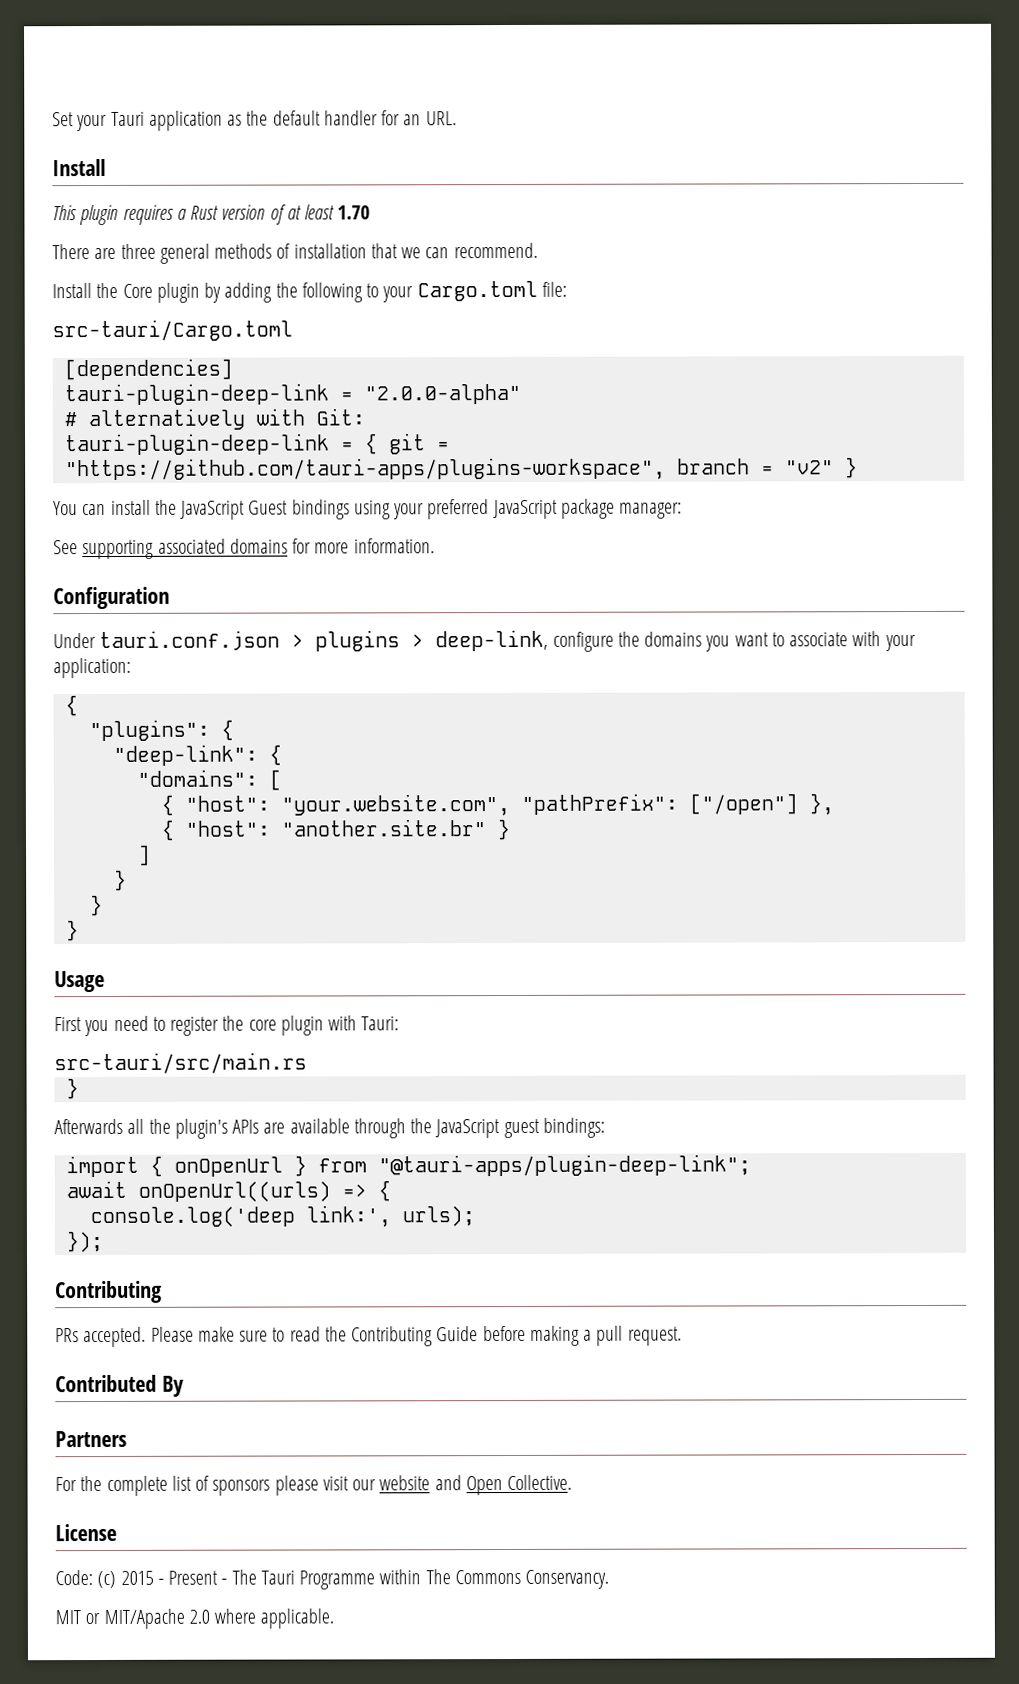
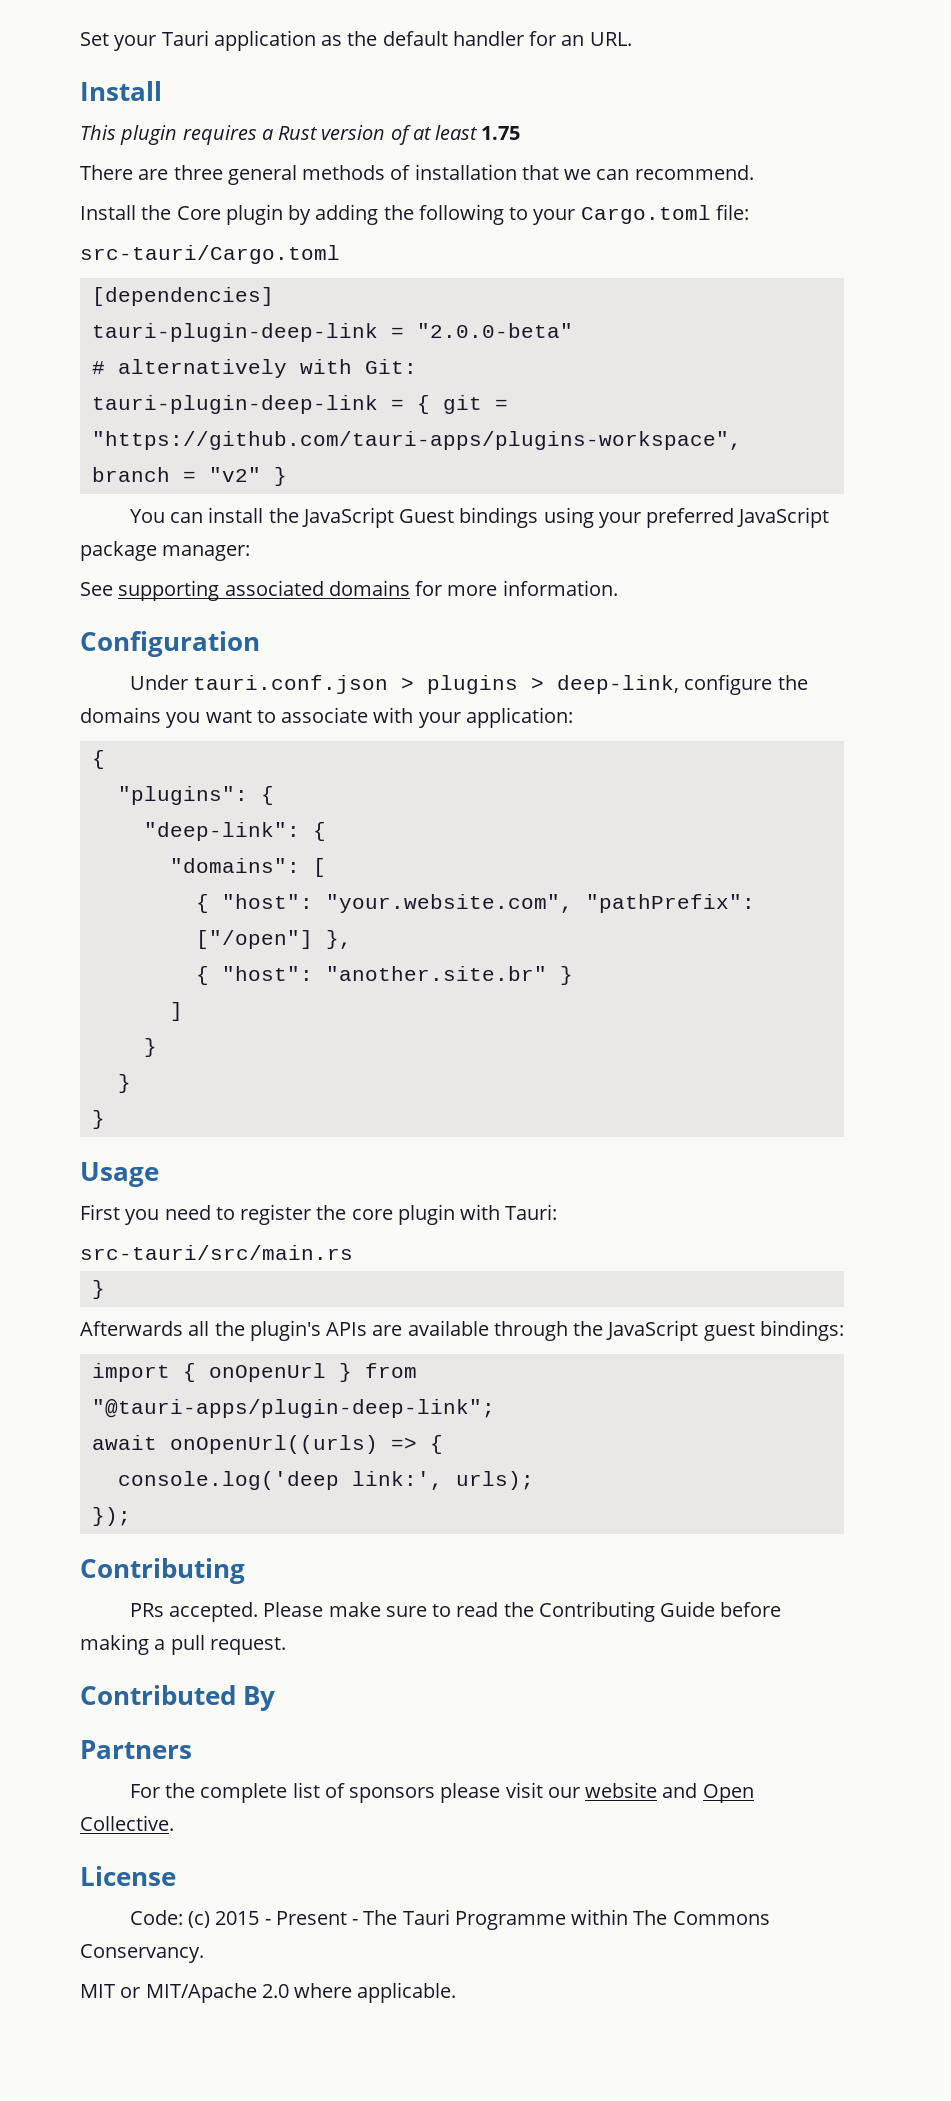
- This plugin requires a Rust version of at least 1.70
+ This plugin requires a Rust version of at least 1.75
- tauri-plugin-deep-link = "2.0.0-alpha"
+ tauri-plugin-deep-link = "2.0.0-beta"

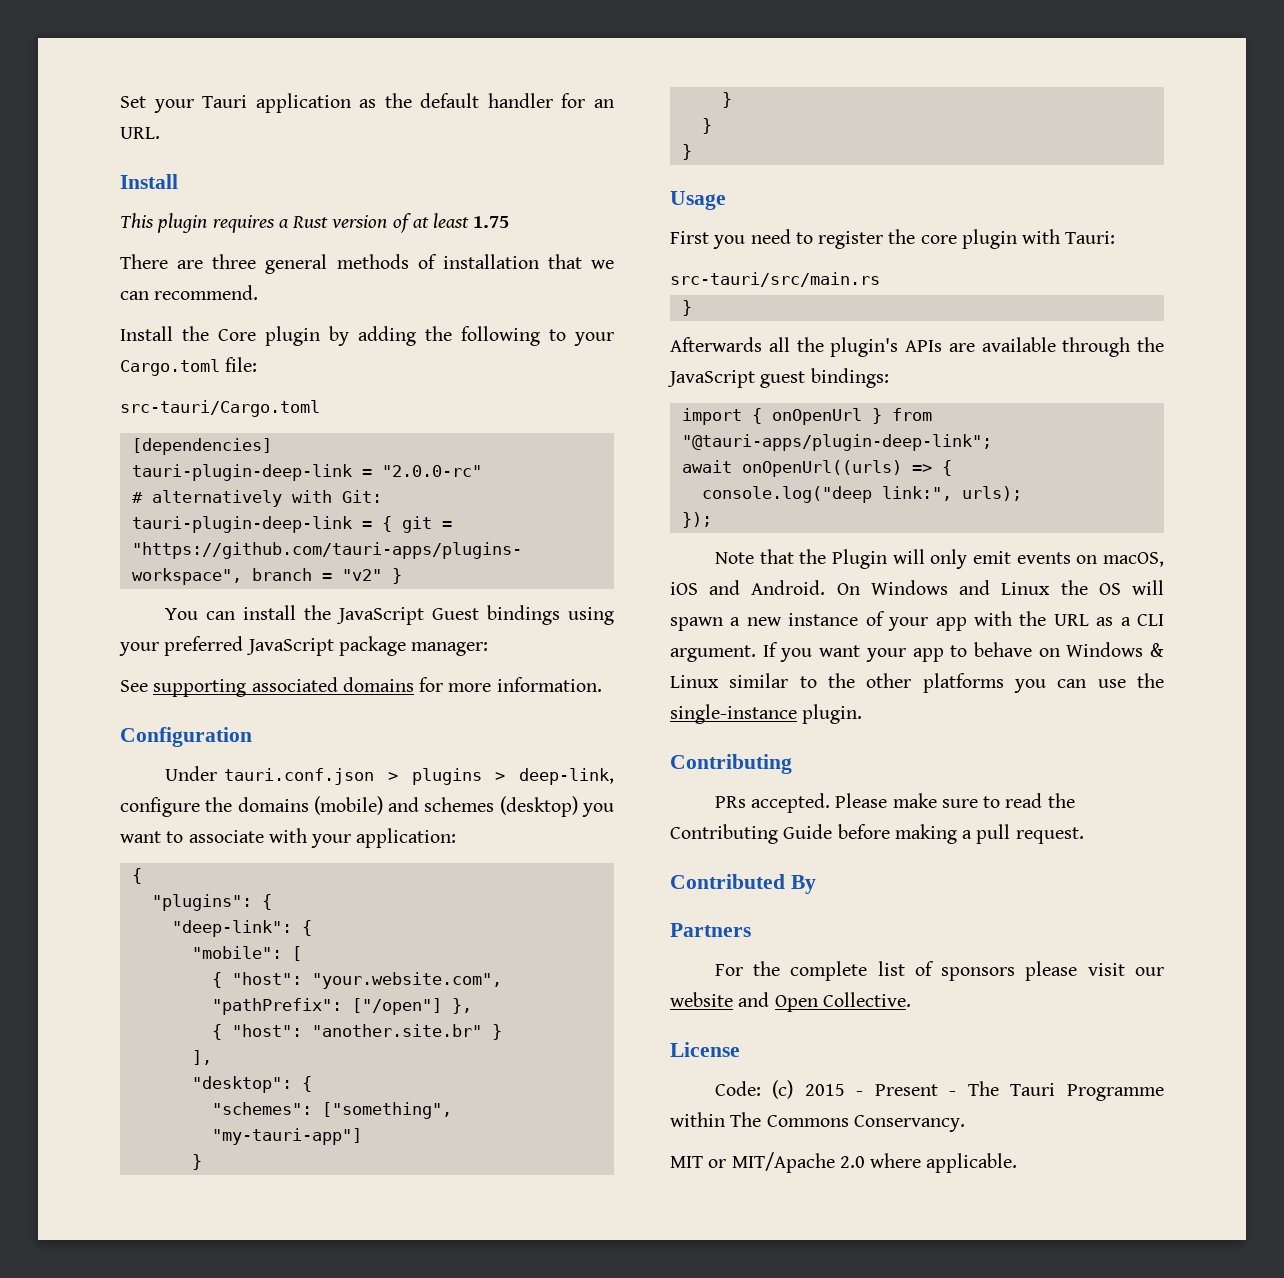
- tauri-plugin-deep-link = "2.0.0-beta"
+ tauri-plugin-deep-link = "2.0.0-rc"
- Under tauri.conf.json > plugins > deep-link, configure the domains you want to associate with your application:
+ Under tauri.conf.json > plugins > deep-link, configure the domains (mobile) and schemes (desktop) you want to associate with your application:
- "domains": [
+ "mobile": [
- ]
+ ],
+ "desktop": {
+ "schemes": ["something", "my-tauri-app"]
+ }
- console.log('deep link:', urls);
+ console.log("deep link:", urls);
+ Note that the Plugin will only emit events on macOS, iOS and Android. On Windows and Linux the OS will spawn a new instance of your app with the URL as a CLI argument. If you want your app to behave on Windows & Linux similar to the other platforms you can use the single-instance plugin.

